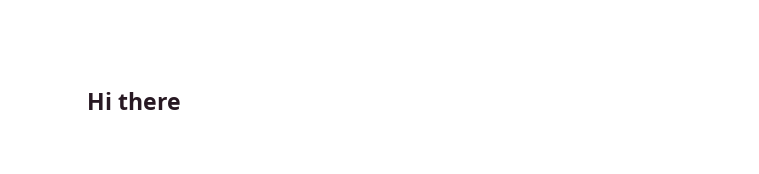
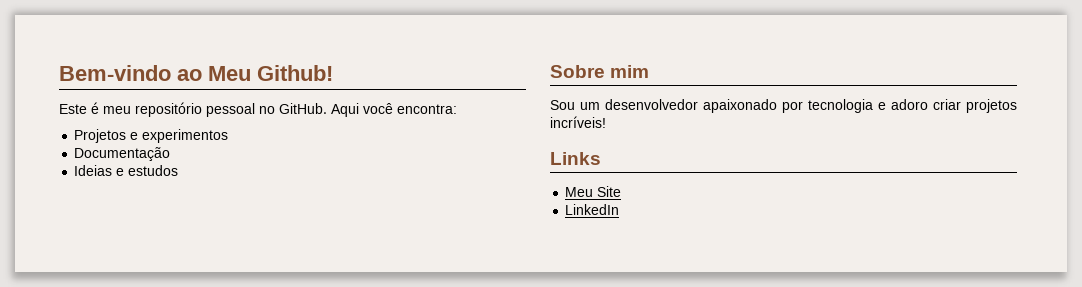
- Hi there
+ Bem-vindo ao Meu Github!
+ Este é meu repositório pessoal no GitHub. Aqui você encontra:
+ Projetos e experimentos
+ Documentação
+ Ideias e estudos
+ Sobre mim
+ Sou um desenvolvedor apaixonado por tecnologia e adoro criar projetos incríveis!
+ Links
+ Meu Site
+ LinkedIn

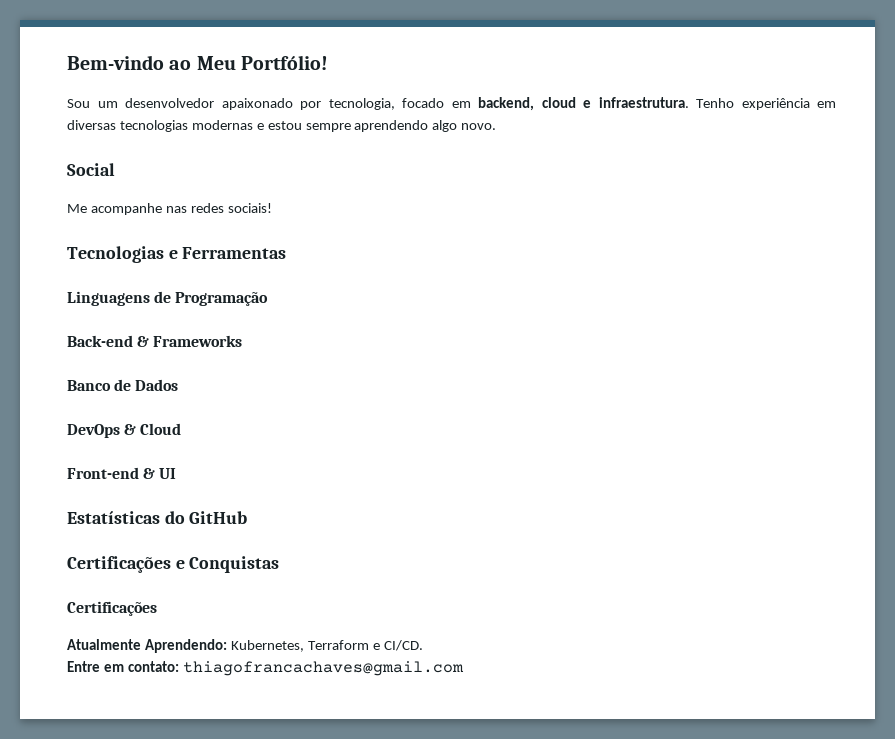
- Bem-vindo ao Meu Github!
- Este é meu repositório pessoal no GitHub. Aqui você encontra:
- Projetos e experimentos
- Documentação
- Ideias e estudos
- Sobre mim
+ Bem-vindo ao Meu Portfólio!
- Sou um desenvolvedor apaixonado por tecnologia e adoro criar projetos incríveis!
- Links
- Meu Site
- LinkedIn
+ Sou um desenvolvedor apaixonado por tecnologia, focado em backend, cloud e infraestrutura. Tenho experiência em diversas tecnologias modernas e estou sempre aprendendo algo novo.
+ Social
+ Me acompanhe nas redes sociais!
+ Tecnologias e Ferramentas
+ Linguagens de Programação
+ Back-end & Frameworks
+ Banco de Dados
+ DevOps & Cloud
+ Front-end & UI
+ Estatísticas do GitHub
+ Certificações e Conquistas
+ Certificações
+ Atualmente Aprendendo: Kubernetes, Terraform e CI/CD.
+ Entre em contato: thiagofrancachaves@gmail.com

